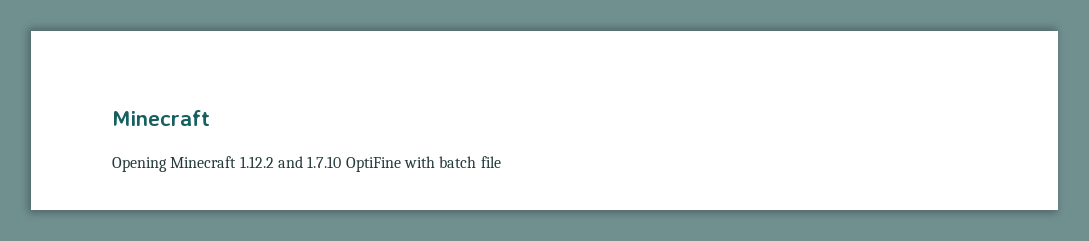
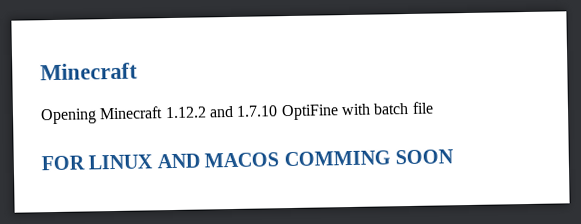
+ FOR LINUX AND MACOS COMMING SOON

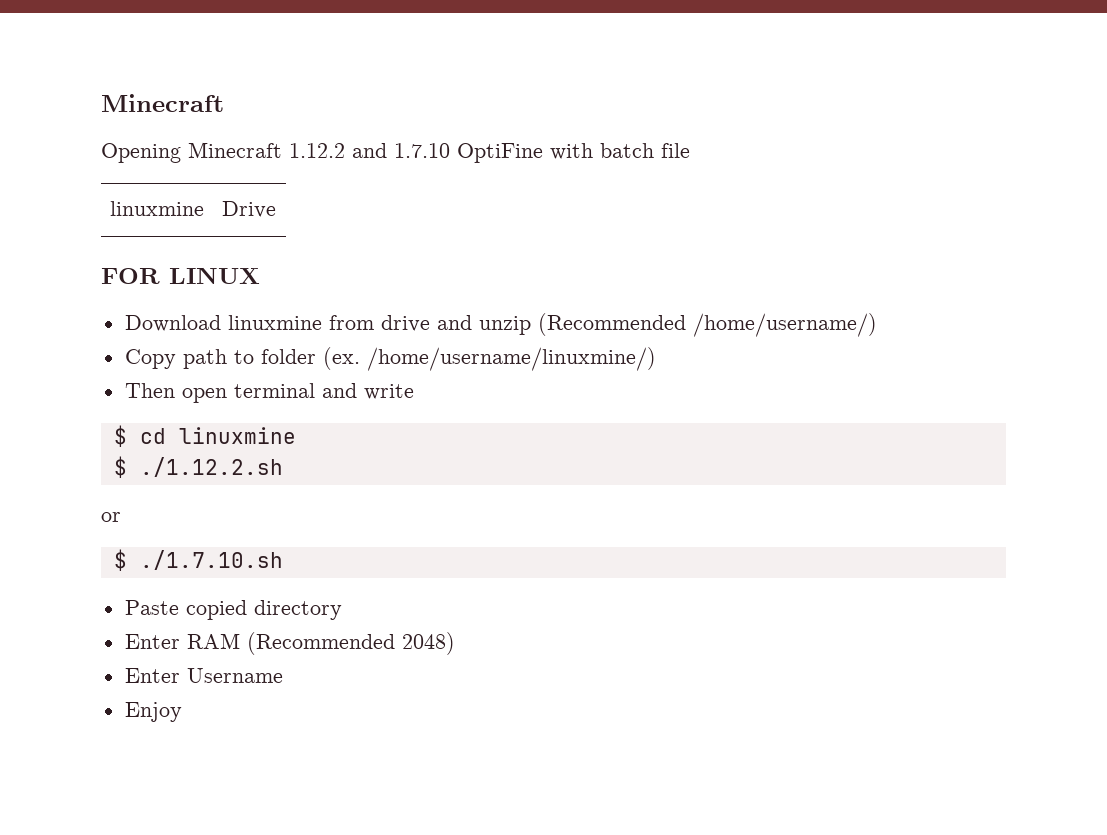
+ linuxmine | Drive
- FOR LINUX AND MACOS COMMING SOON
+ FOR LINUX
+ Download linuxmine from drive and unzip (Recommended /home/username/)
+ Copy path to folder (ex. /home/username/linuxmine/)
+ Then open terminal and write
+ $ cd linuxmine
+ $ ./1.12.2.sh
+ or
+ $ ./1.7.10.sh
+ Paste copied directory
+ Enter RAM (Recommended 2048)
+ Enter Username
+ Enjoy

